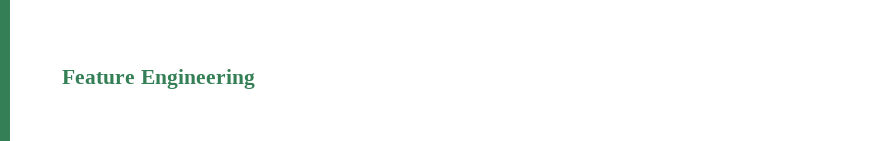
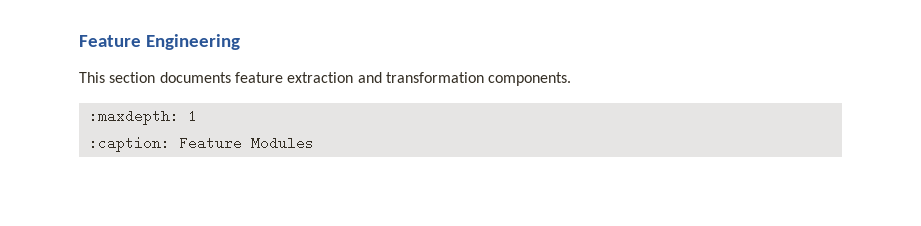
+ This section documents feature extraction and transformation components.
+ :maxdepth: 1
+ :caption: Feature Modules

